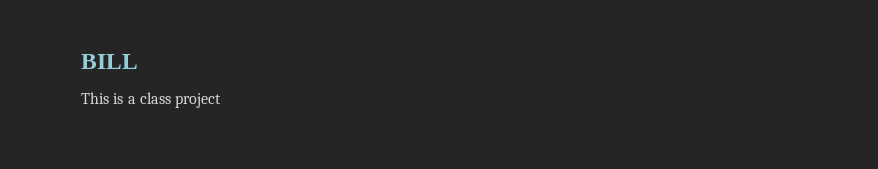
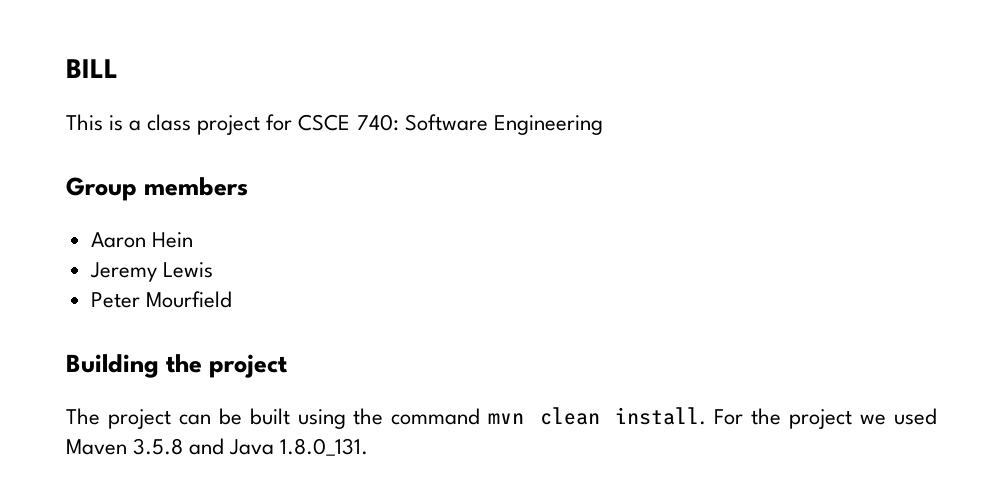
- This is a class project
+ This is a class project for CSCE 740: Software Engineering
+ Group members
+ Aaron Hein
+ Jeremy Lewis
+ Peter Mourfield
+ Building the project
+ The project can be built using the command mvn clean install. For the project we used Maven 3.5.8 and Java 1.8.0_131.

